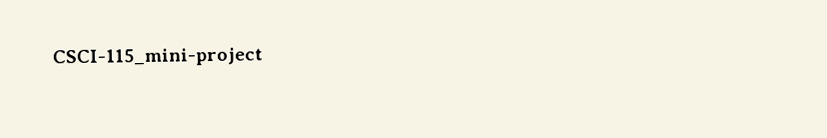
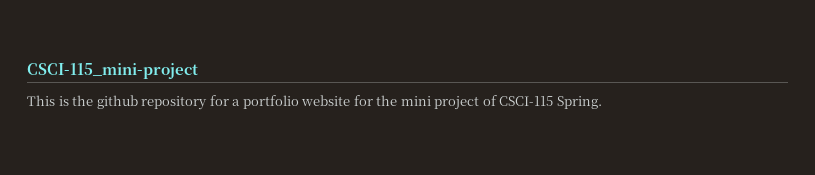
+ This is the github repository for a portfolio website for the mini project of CSCI-115 Spring.

